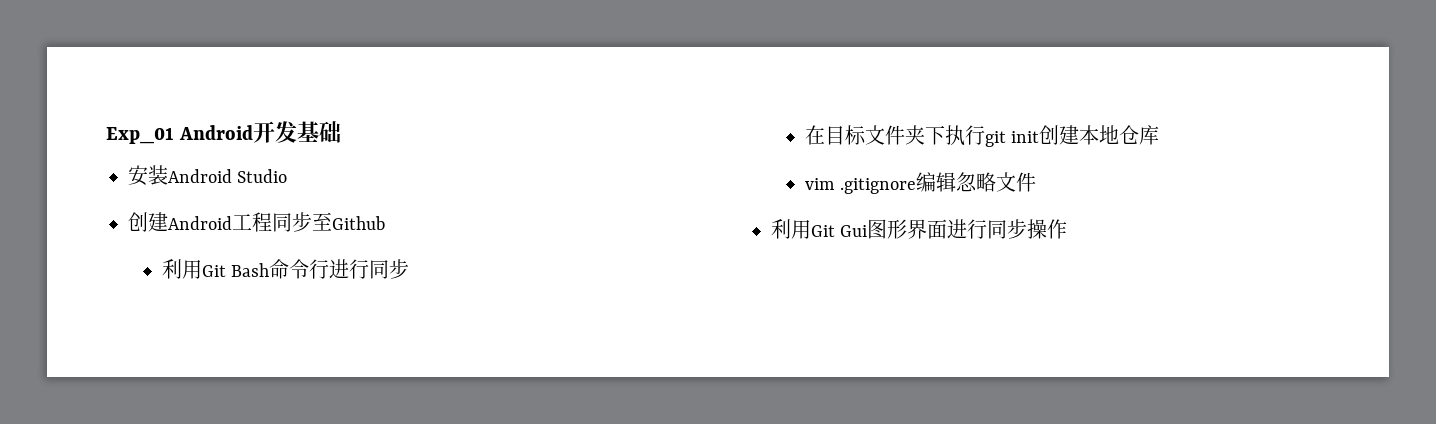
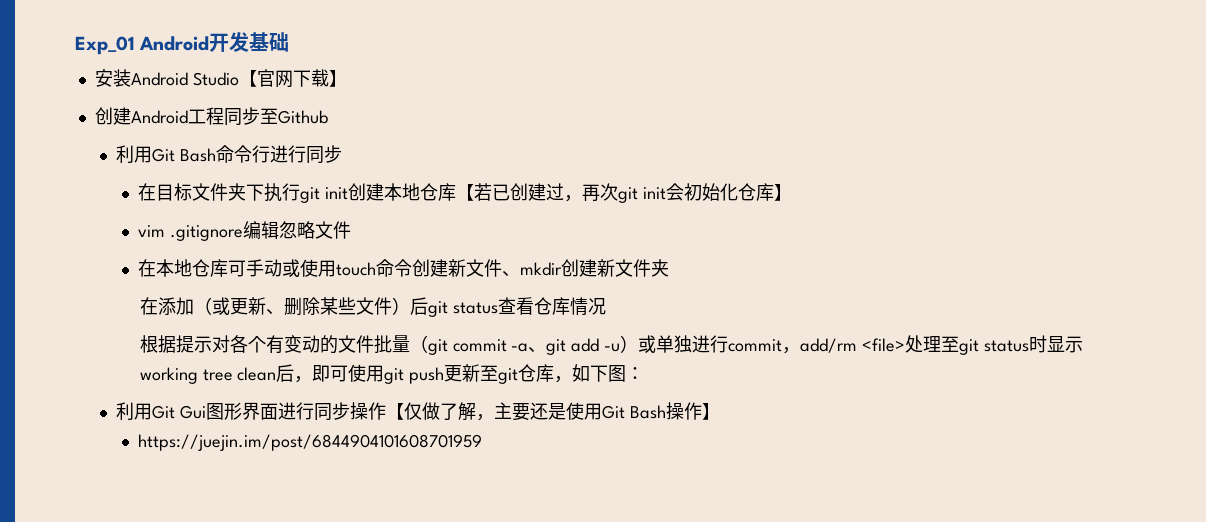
- 安装Android Studio
+ 安装Android Studio【官网下载】
- 在目标文件夹下执行git init创建本地仓库
+ 在目标文件夹下执行git init创建本地仓库【若已创建过，再次git init会初始化仓库】
+ 在本地仓库可手动或使用touch命令创建新文件、mkdir创建新文件夹
+ 在添加（或更新、删除某些文件）后git status查看仓库情况
+ 根据提示对各个有变动的文件批量（git commit -a、git add -u）或单独进行commit，add/rm <file>处理至git status时显示working tree clean后，即可使用git push更新至git仓库，如下图：
- 利用Git Gui图形界面进行同步操作
+ 利用Git Gui图形界面进行同步操作【仅做了解，主要还是使用Git Bash操作】
+ https://juejin.im/post/6844904101608701959

